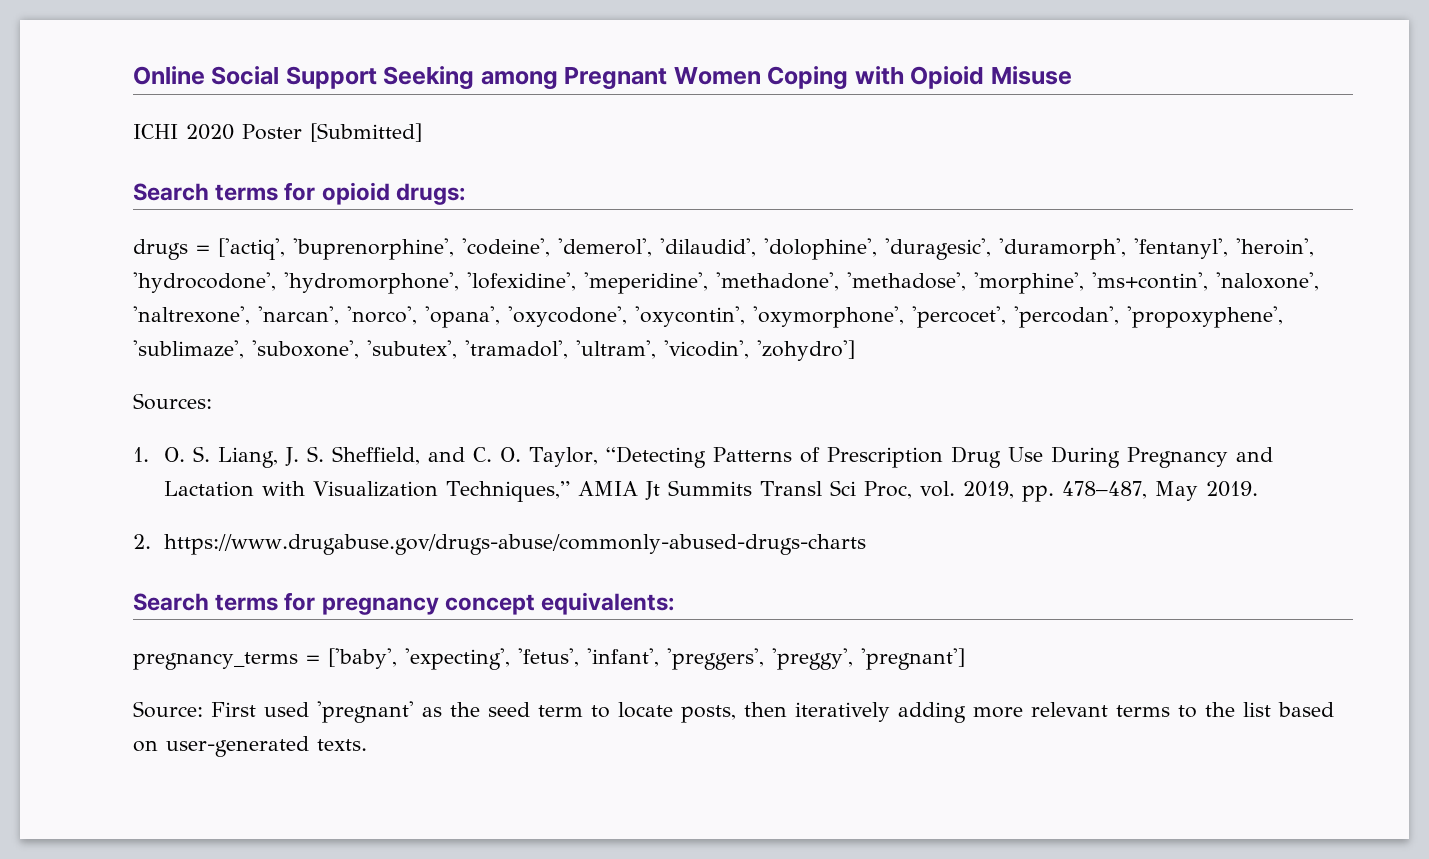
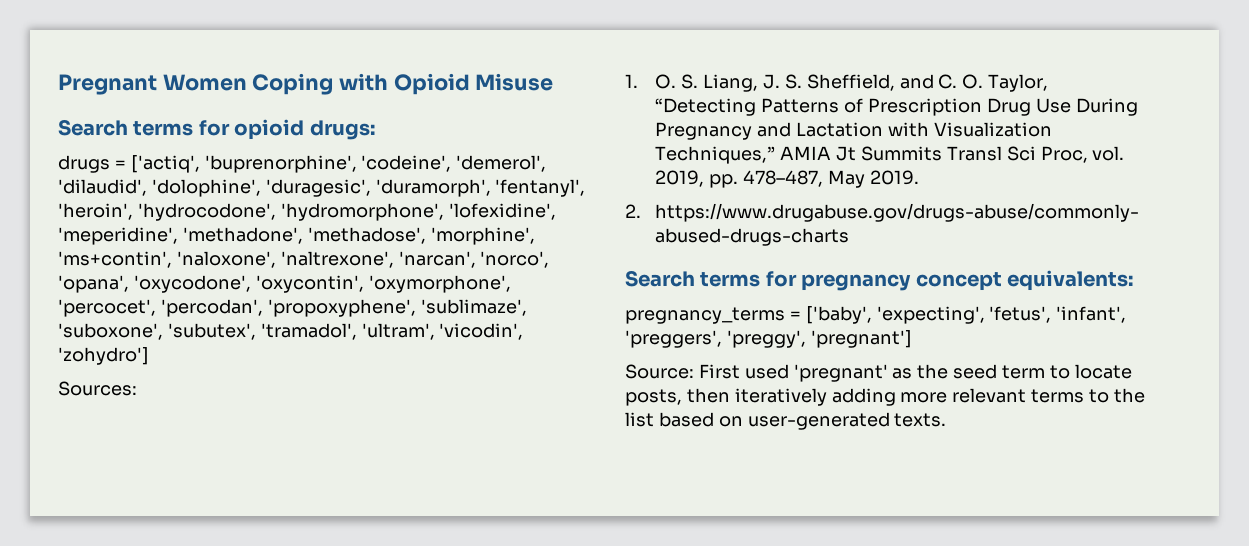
- Online Social Support Seeking among Pregnant Women Coping with Opioid Misuse
+ Pregnant Women Coping with Opioid Misuse
- ICHI 2020 Poster [Submitted]

